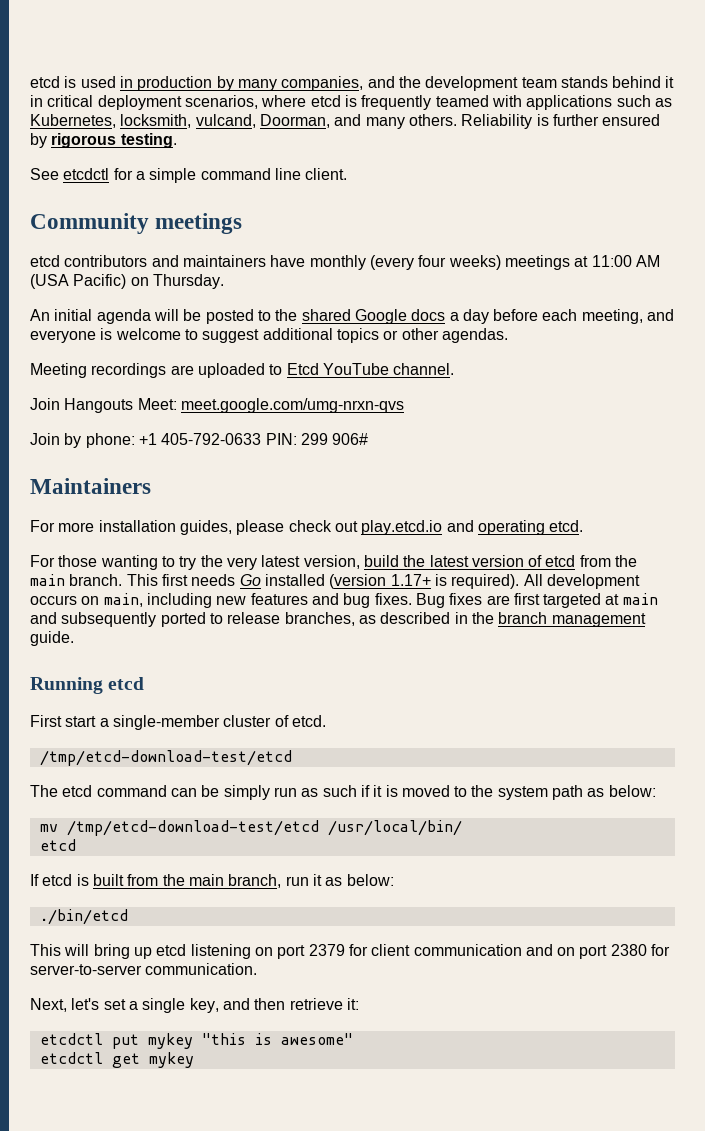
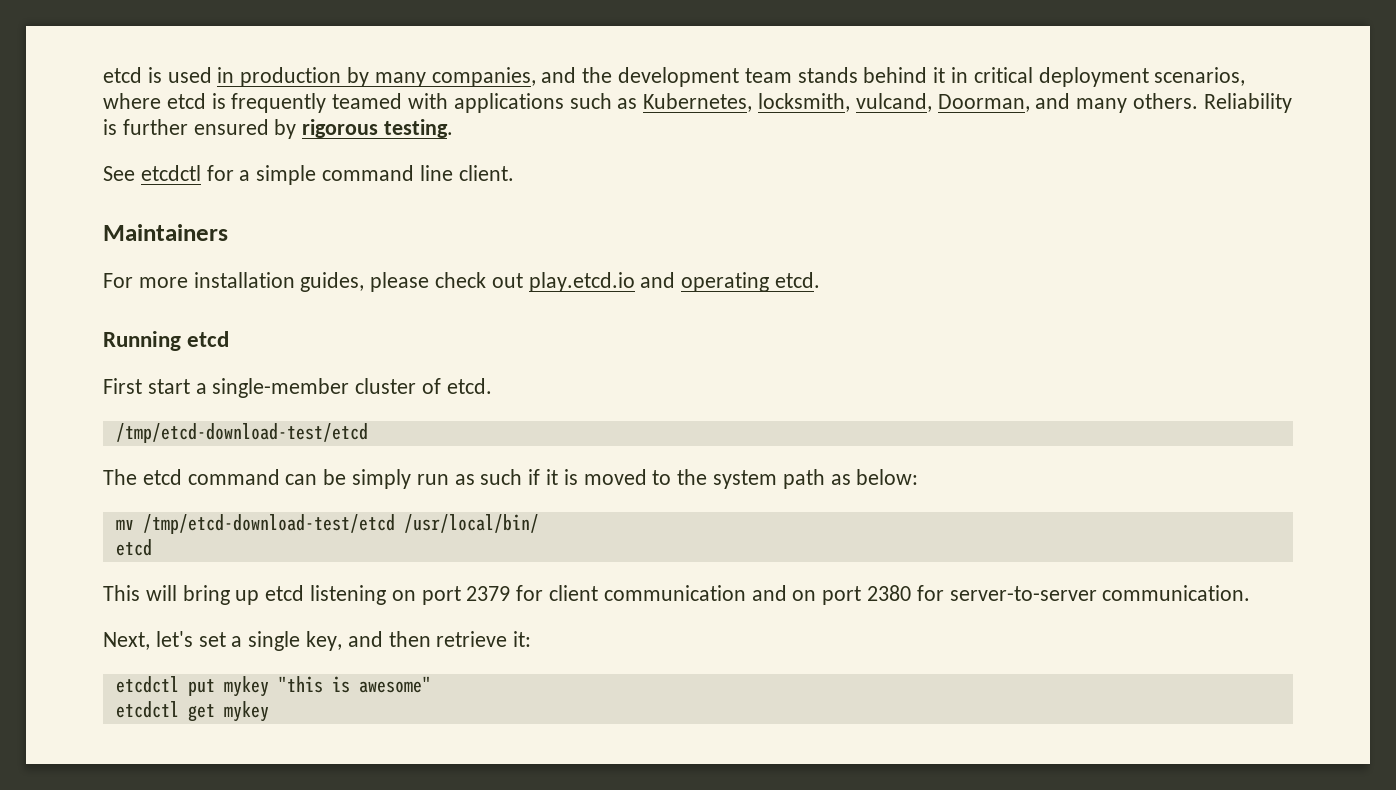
- Community meetings
- etcd contributors and maintainers have monthly (every four weeks) meetings at 11:00 AM (USA Pacific) on Thursday.
- An initial agenda will be posted to the shared Google docs a day before each meeting, and everyone is welcome to suggest additional topics or other agendas.
- Meeting recordings are uploaded to Etcd YouTube channel.
- Join Hangouts Meet: meet.google.com/umg-nrxn-qvs
- Join by phone: +1 405-792-0633 PIN: 299 906#
- For those wanting to try the very latest version, build the latest version of etcd from the main branch. This first needs Go installed (version 1.17+ is required). All development occurs on main, including new features and bug fixes. Bug fixes are first targeted at main and subsequently ported to release branches, as described in the branch management guide.
- If etcd is built from the main branch, run it as below:
- ./bin/etcd

